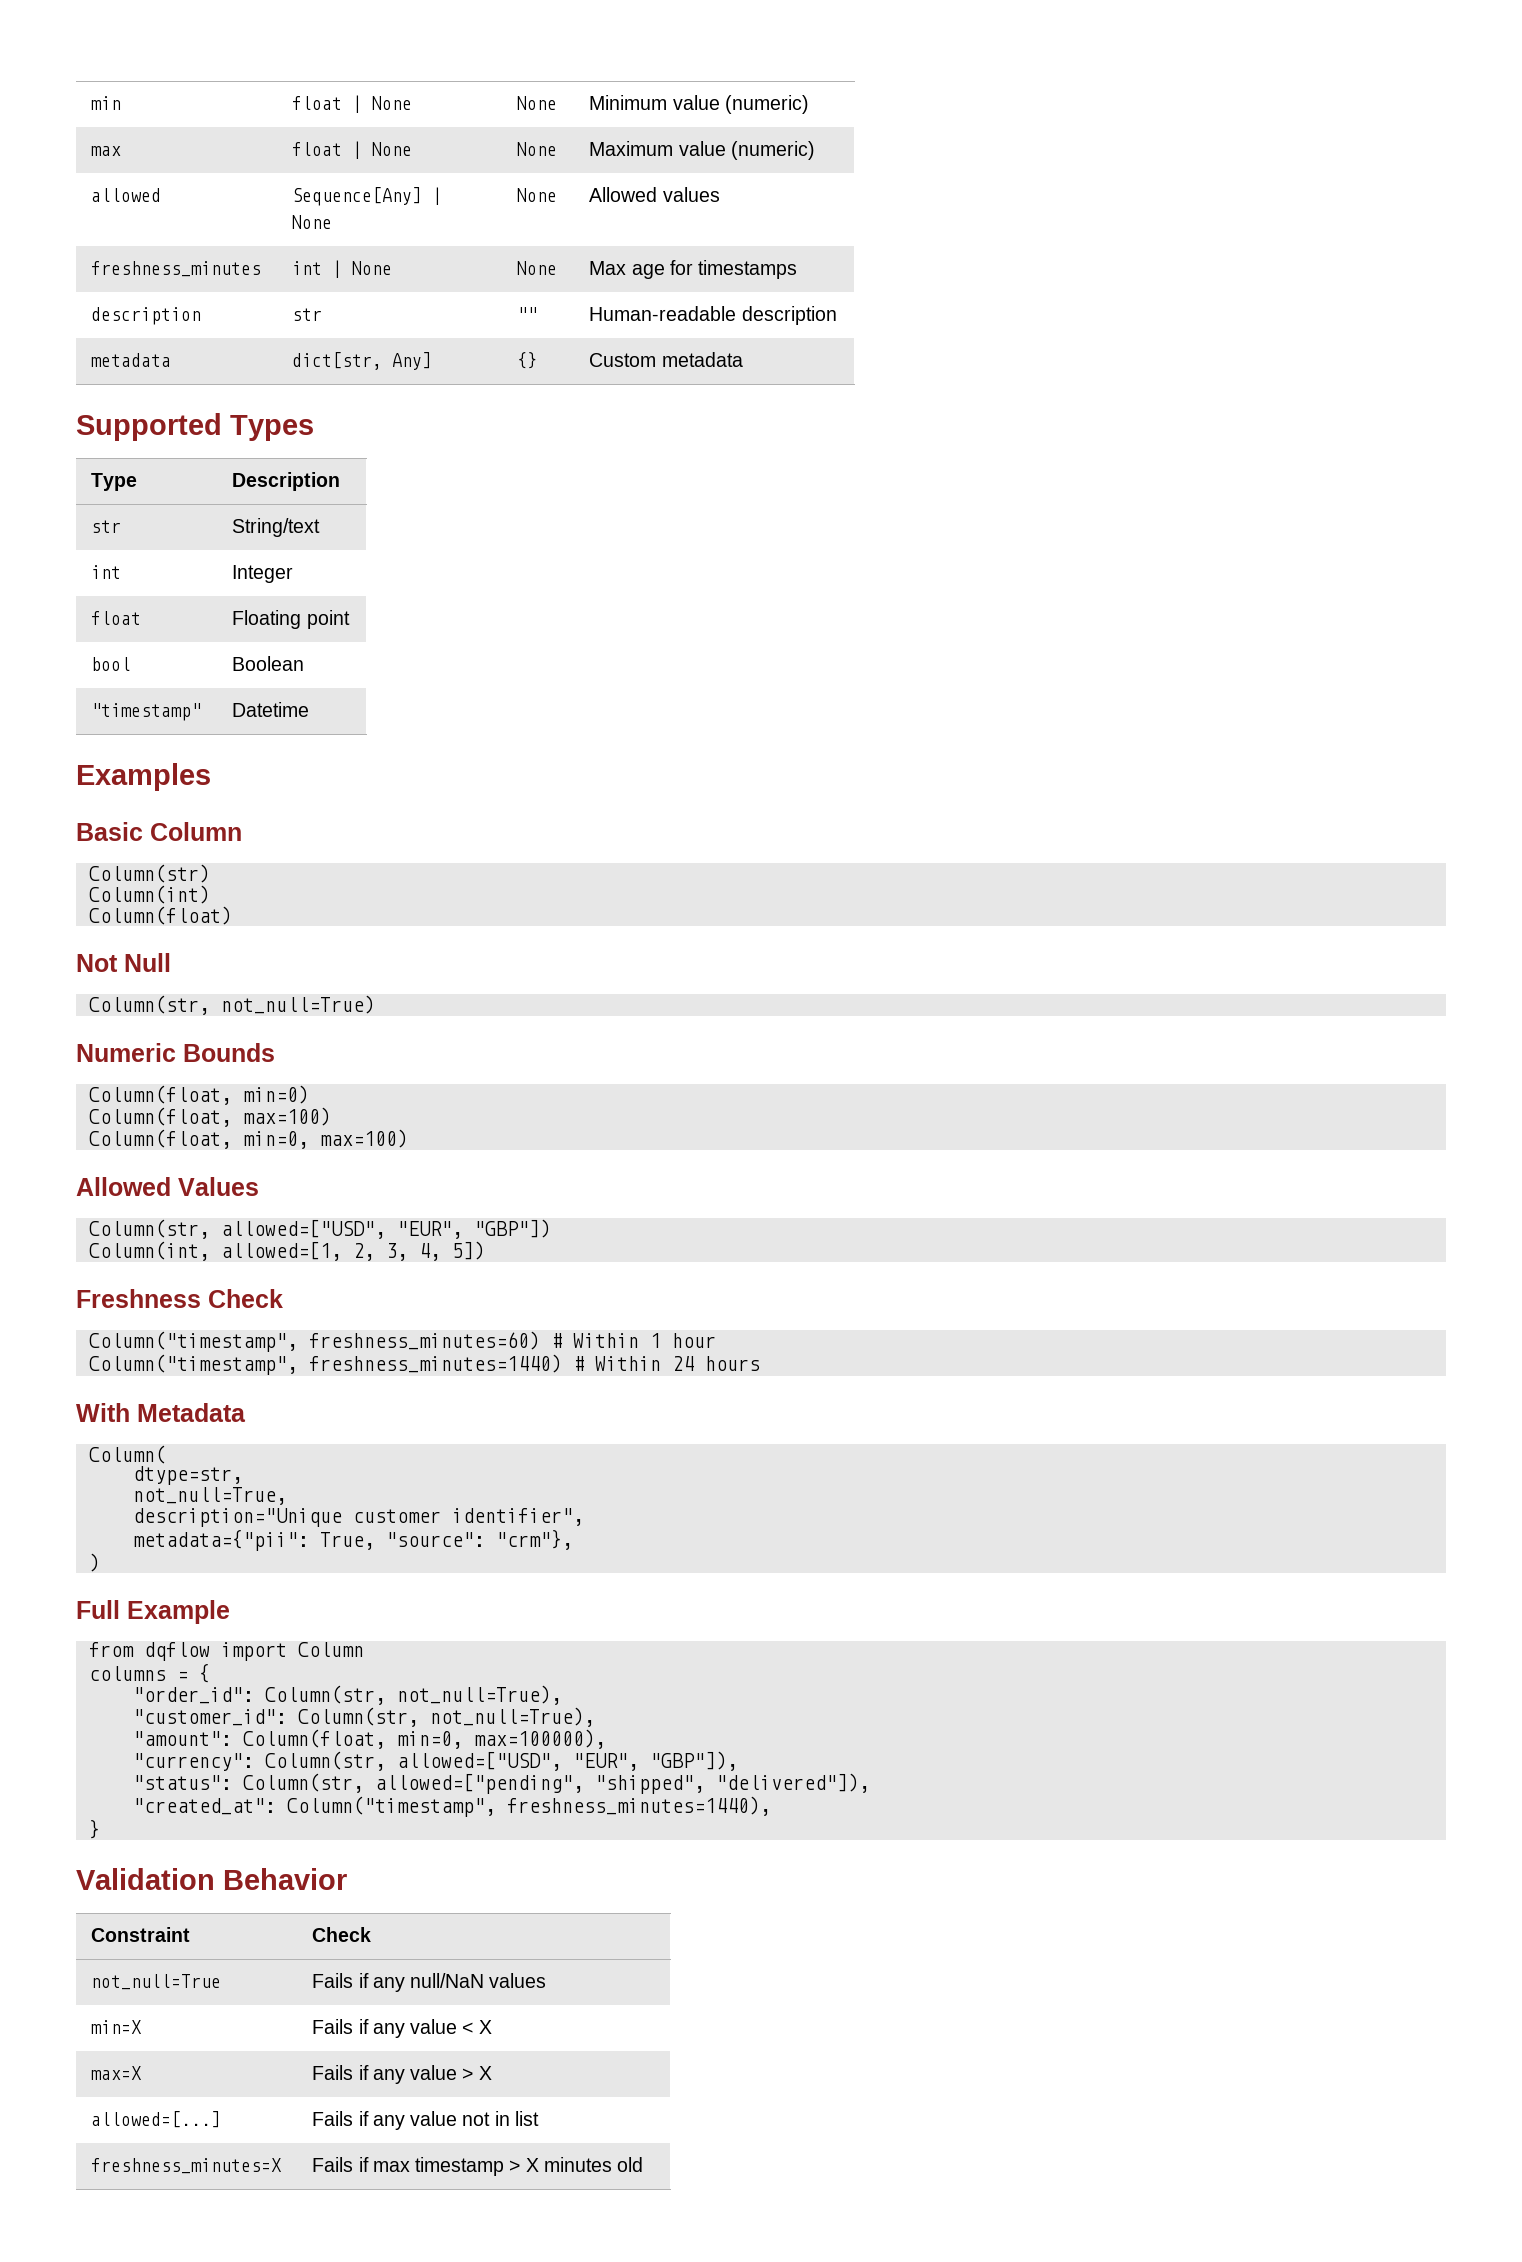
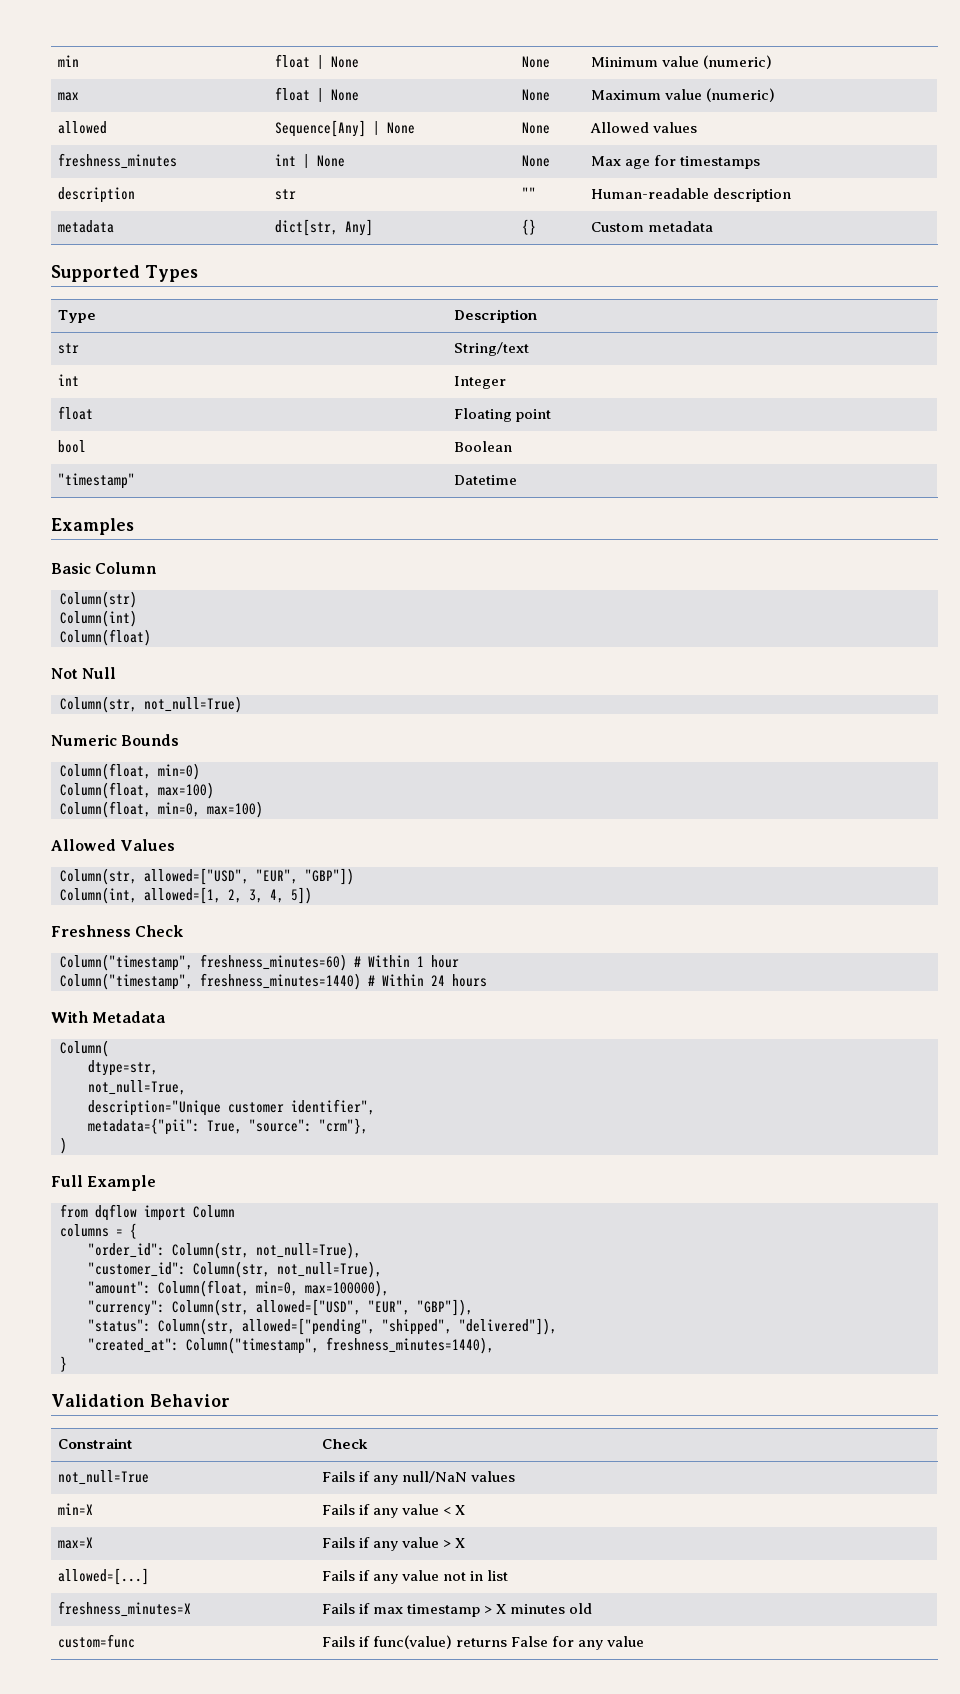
+ custom=func | Fails if func(value) returns False for any value

